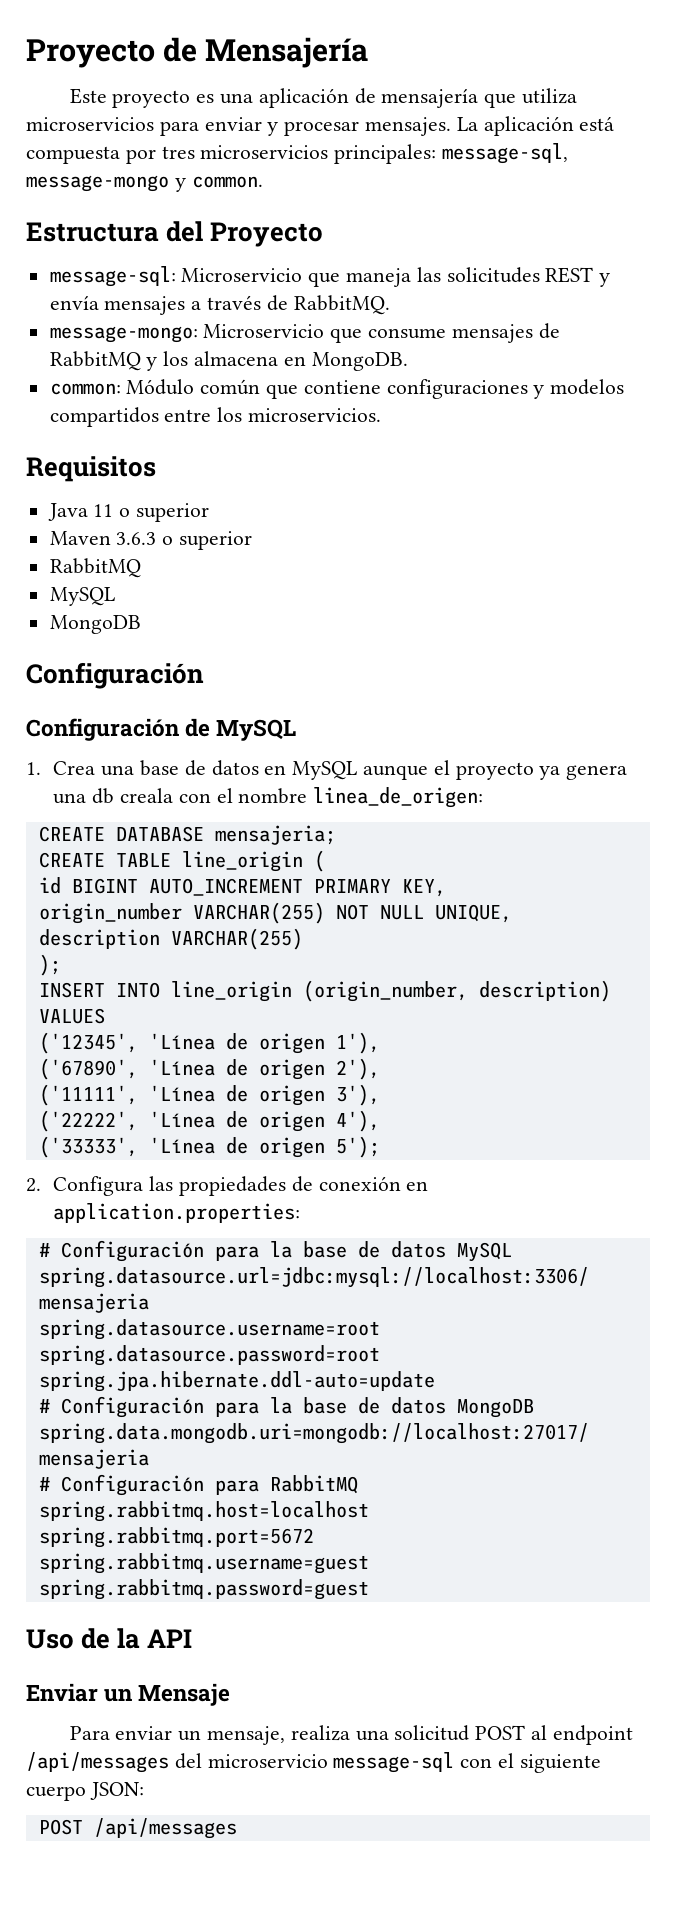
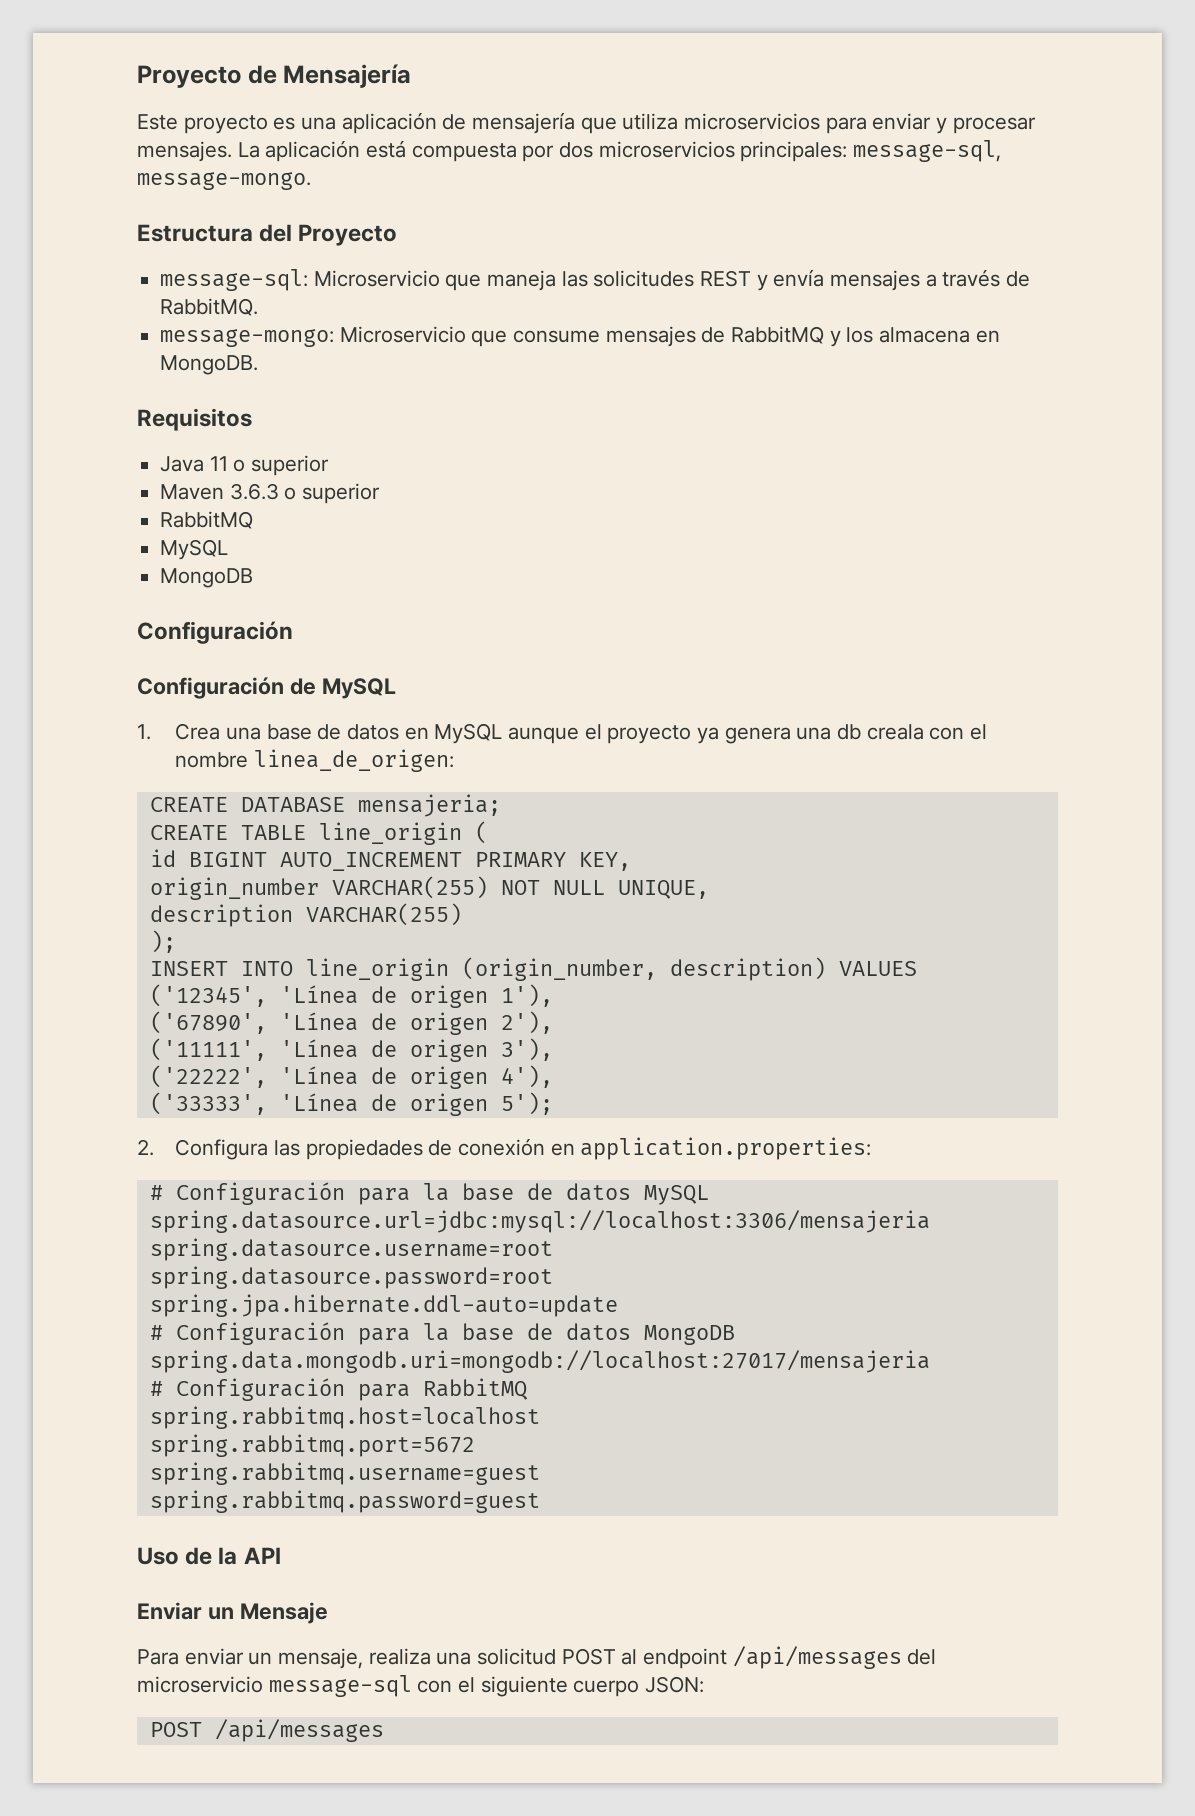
- La aplicación está compuesta por tres microservicios principales: message-sql, message-mongo y common.
+ La aplicación está compuesta por dos microservicios principales: message-sql, message-mongo.
- common: Módulo común que contiene configuraciones y modelos compartidos entre los microservicios.

